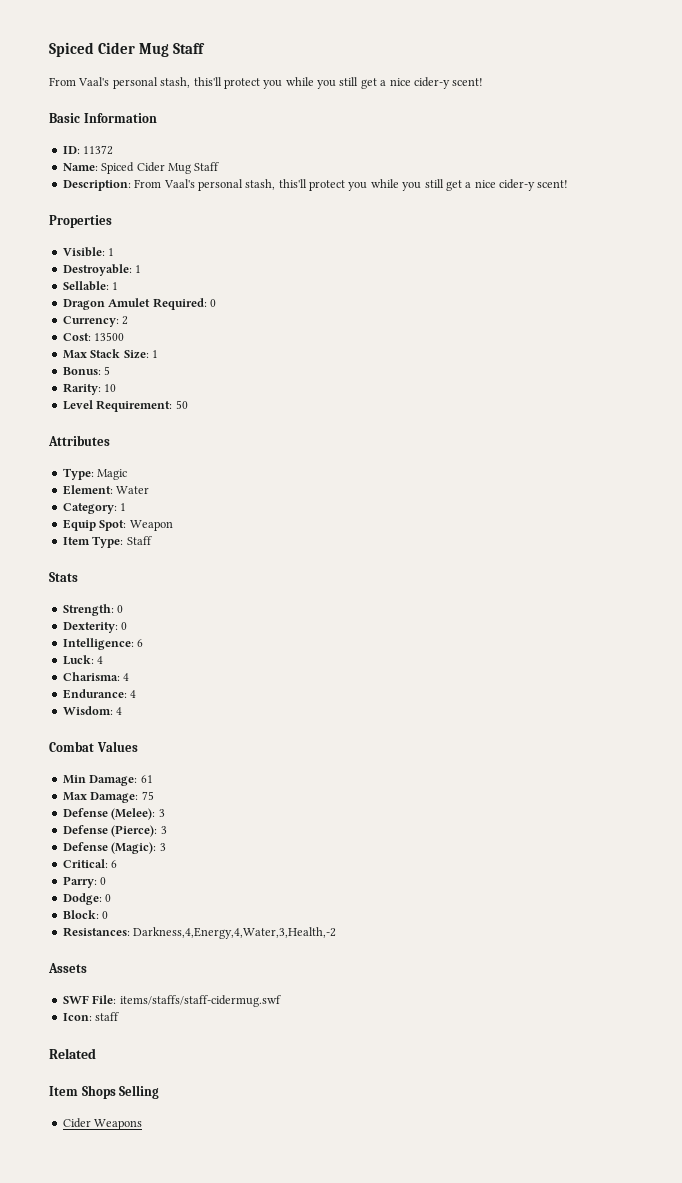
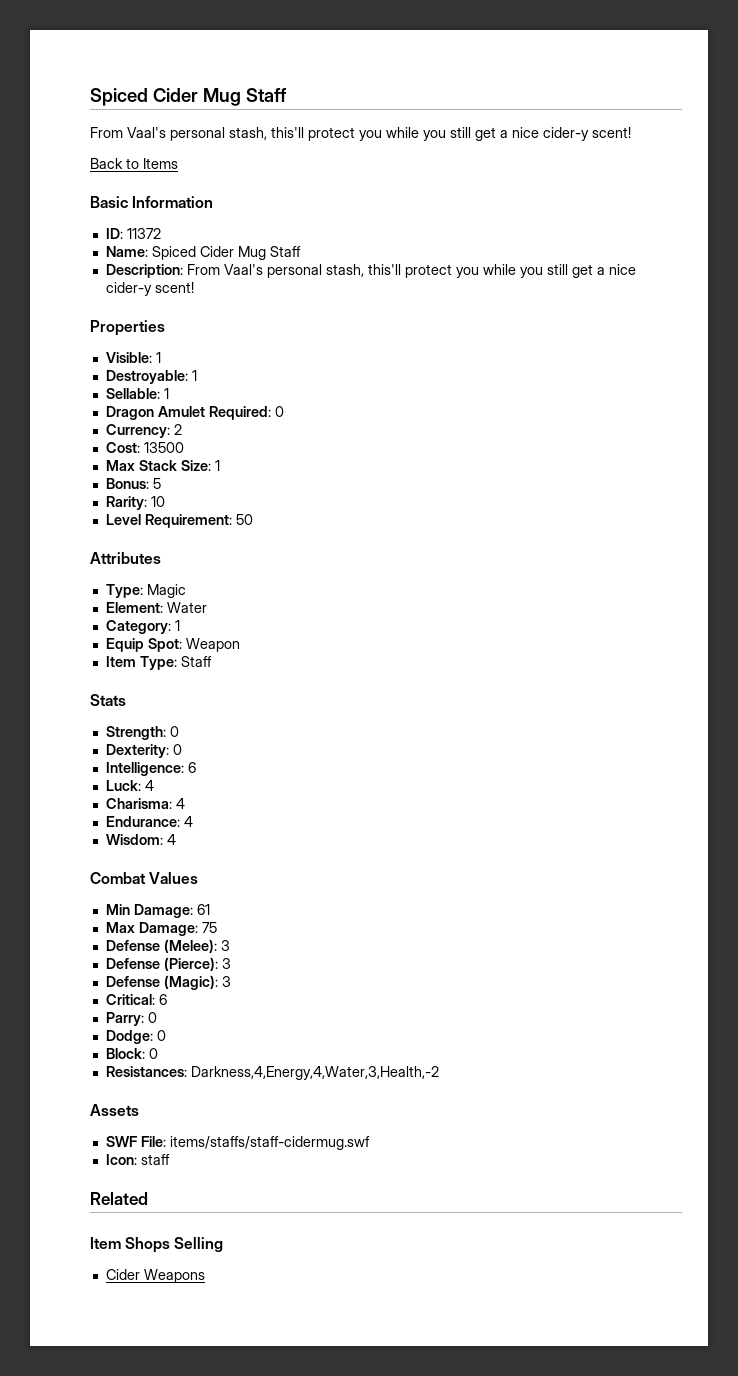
+ Back to Items

